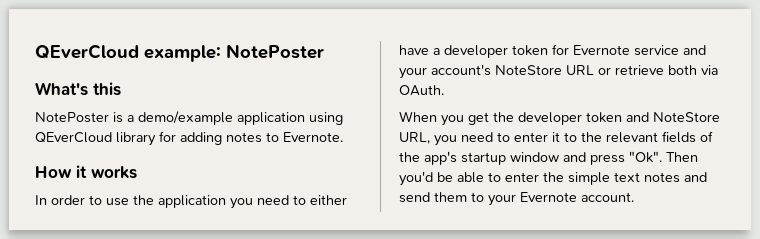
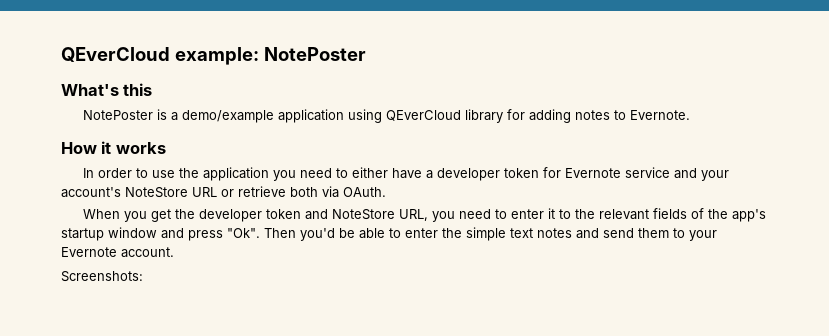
+ Screenshots:

